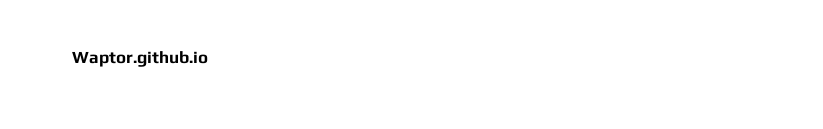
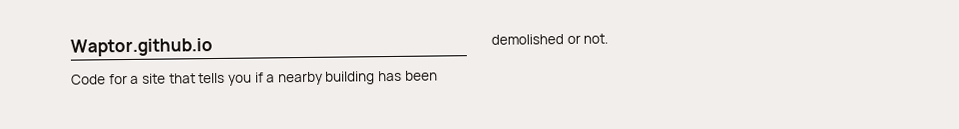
+ Code for a site that tells you if a nearby building has been demolished or not.

